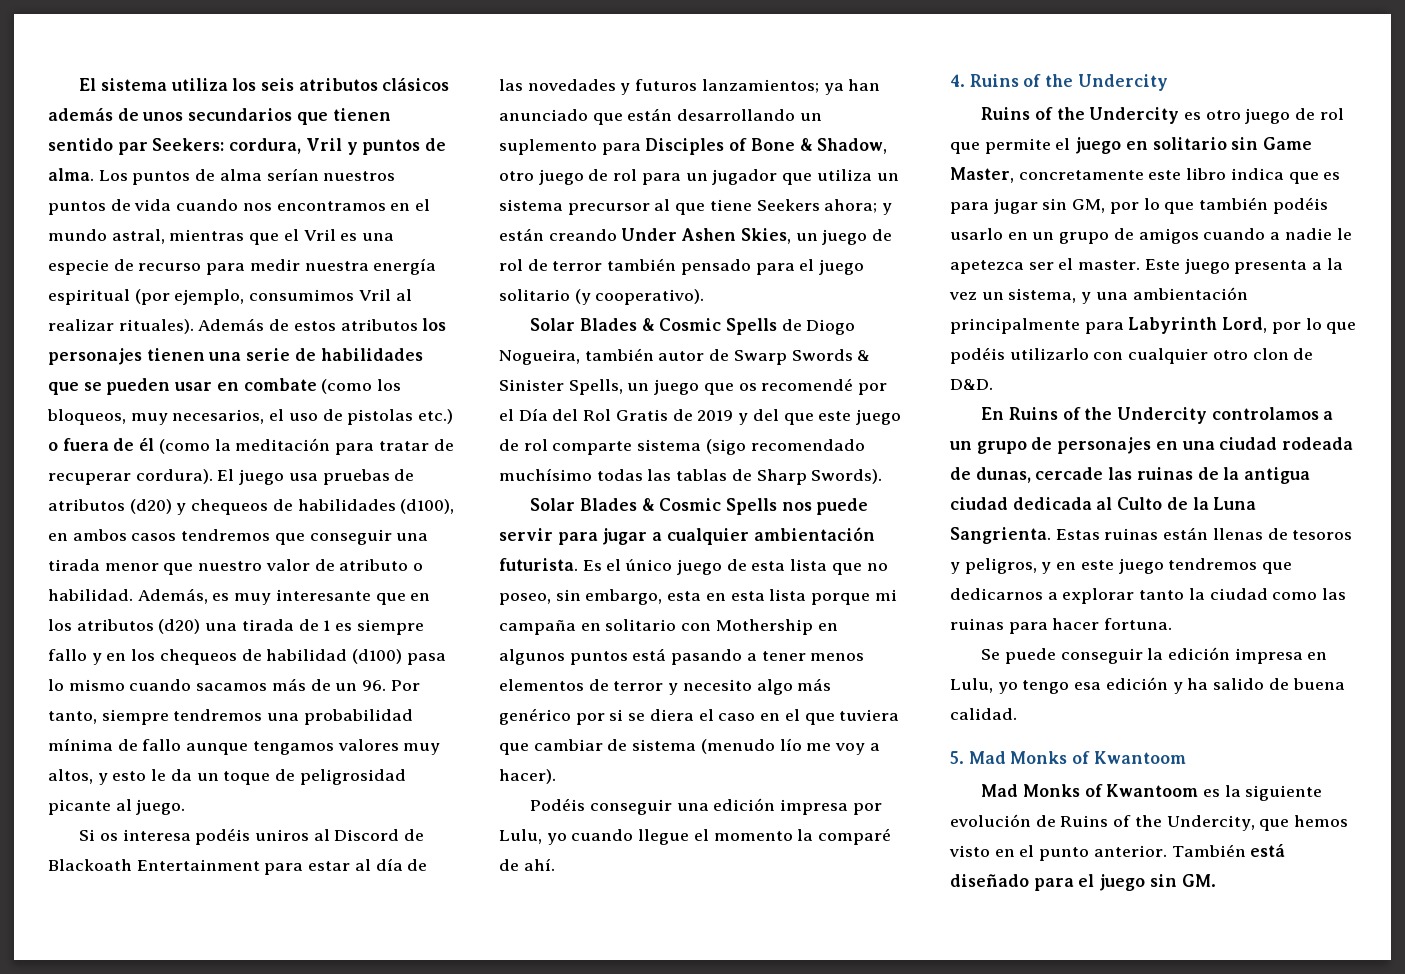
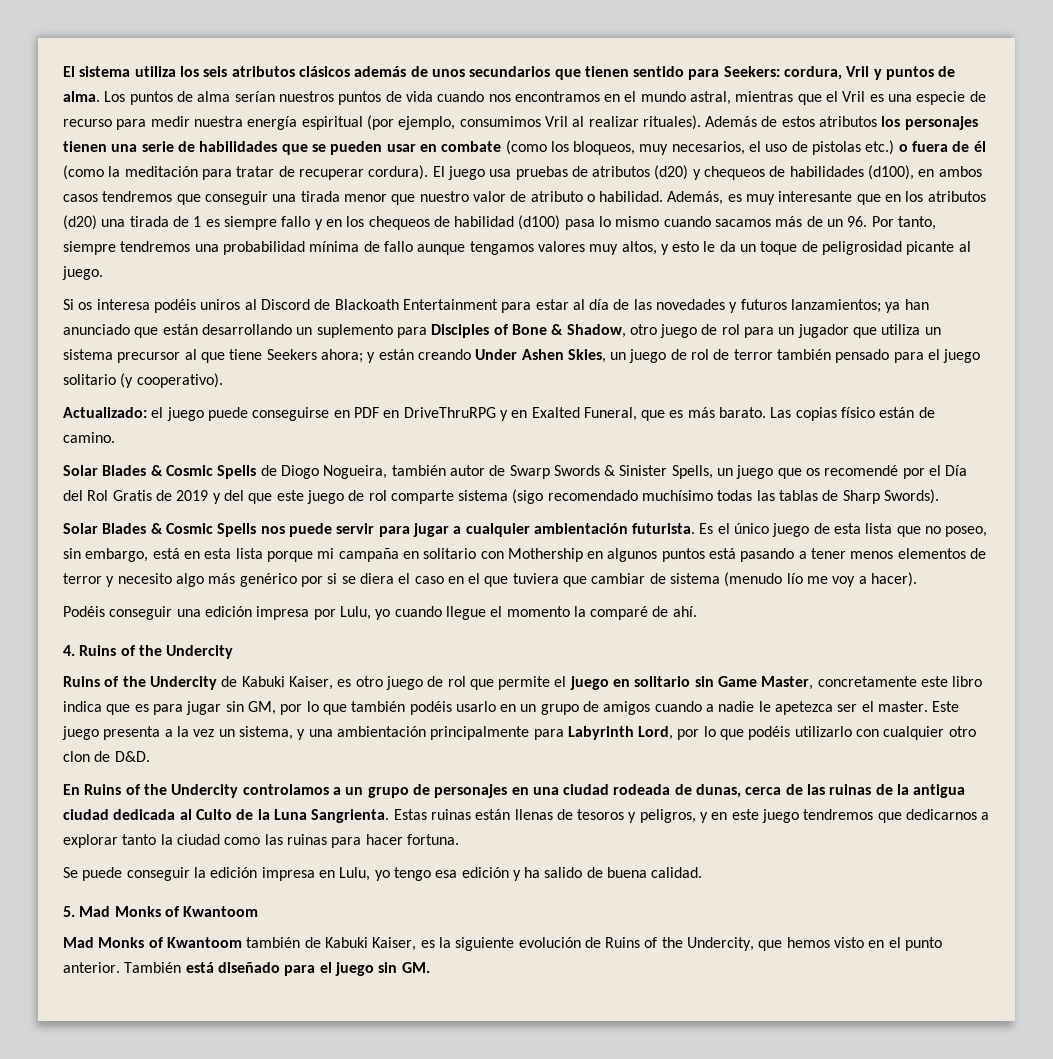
- El sistema utiliza los seis atributos clásicos además de unos secundarios que tienen sentido par Seekers: cordura, Vril y puntos de alma.
+ El sistema utiliza los seis atributos clásicos además de unos secundarios que tienen sentido para Seekers: cordura, Vril y puntos de alma.
+ Actualizado: el juego puede conseguirse en PDF en DriveThruRPG y en Exalted Funeral, que es más barato. Las copias físico están de camino.
- Es el único juego de esta lista que no poseo, sin embargo, esta en esta lista porque mi campaña en solitario con Mothership en algunos puntos está pasando a tener menos elementos de terror y necesito algo más genérico por si se diera el caso en el que tuviera que cambiar de sistema (menudo lío me voy a hacer).
+ Es el único juego de esta lista que no poseo, sin embargo, está en esta lista porque mi campaña en solitario con Mothership en algunos puntos está pasando a tener menos elementos de terror y necesito algo más genérico por si se diera el caso en el que tuviera que cambiar de sistema (menudo lío me voy a hacer).
- Ruins of the Undercity es otro juego de rol que permite el juego en solitario sin Game Master, concretamente este libro indica que es para jugar sin GM, por lo que también podéis usarlo en un grupo de amigos cuando a nadie le apetezca ser el master.
+ Ruins of the Undercity de Kabuki Kaiser, es otro juego de rol que permite el juego en solitario sin Game Master, concretamente este libro indica que es para jugar sin GM, por lo que también podéis usarlo en un grupo de amigos cuando a nadie le apetezca ser el master.
- En Ruins of the Undercity controlamos a un grupo de personajes en una ciudad rodeada de dunas, cercade las ruinas de la antigua ciudad dedicada al Culto de la Luna Sangrienta.
+ En Ruins of the Undercity controlamos a un grupo de personajes en una ciudad rodeada de dunas, cerca de las ruinas de la antigua ciudad dedicada al Culto de la Luna Sangrienta.
- Mad Monks of Kwantoom es la siguiente evolución de Ruins of the Undercity, que hemos visto en el punto anterior.
+ Mad Monks of Kwantoom también de Kabuki Kaiser, es la siguiente evolución de Ruins of the Undercity, que hemos visto en el punto anterior.

